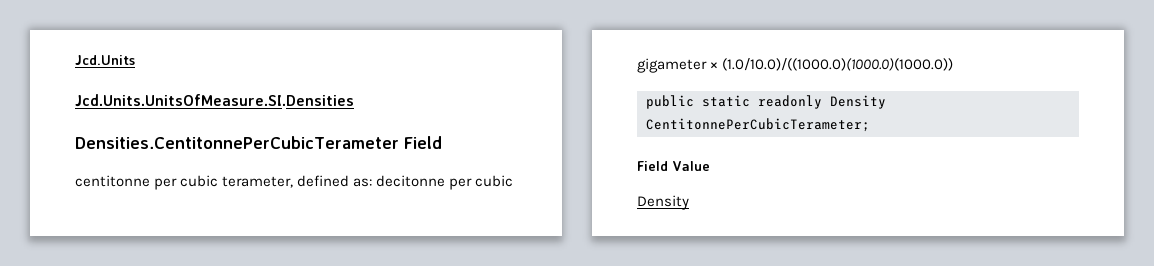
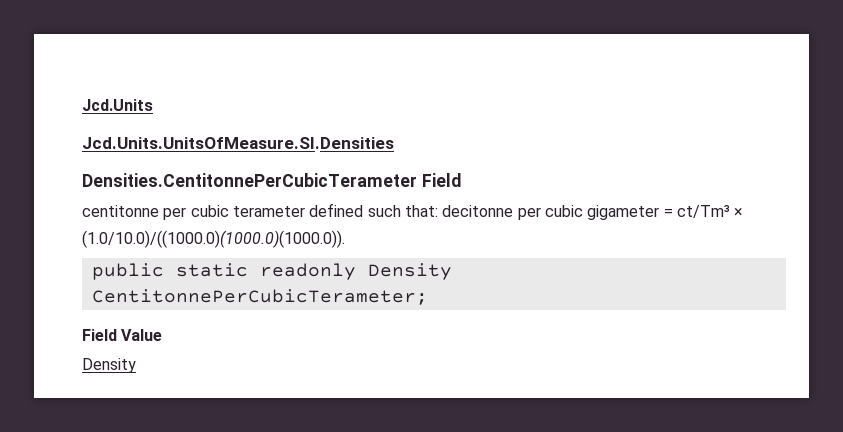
- centitonne per cubic terameter, defined as: decitonne per cubic gigameter × (1.0/10.0)/((1000.0)(1000.0)(1000.0))
+ centitonne per cubic terameter defined such that: decitonne per cubic gigameter = ct/Tm³ ×
+ (1.0/10.0)/((1000.0)(1000.0)(1000.0)).

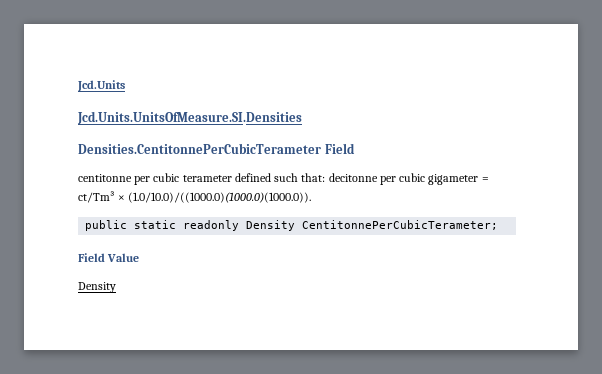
- centitonne per cubic terameter defined such that: decitonne per cubic gigameter = ct/Tm³ ×
- (1.0/10.0)/((1000.0)(1000.0)(1000.0)).
+ centitonne per cubic terameter defined such that: decitonne per cubic gigameter = ct/Tm³ × (1.0/10.0)/((1000.0)(1000.0)(1000.0)).

